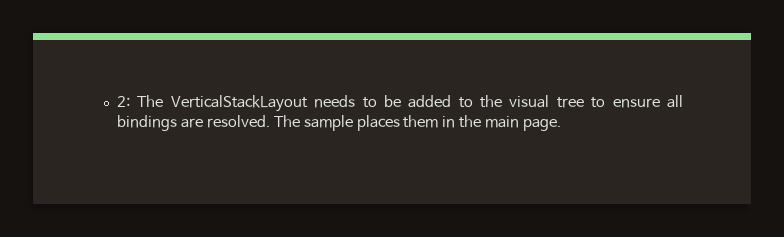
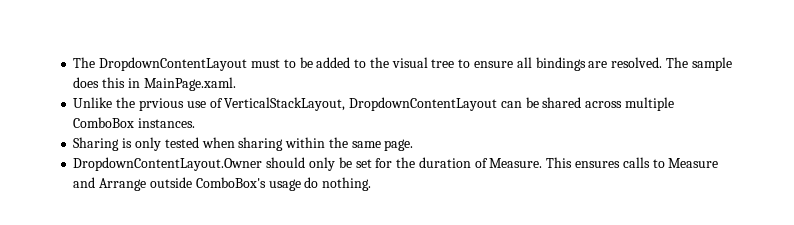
- 2: The VerticalStackLayout needs to be added to the visual tree to ensure all bindings are resolved.
+ The DropdownContentLayout must to be added to the visual tree to ensure all bindings are resolved.
- The sample places them in the main page.
+ The sample does this in MainPage.xaml.
+ Unlike the prvious use of VerticalStackLayout, DropdownContentLayout can be shared across multiple ComboBox instances.
+ Sharing is only tested when sharing within the same page.
+ DropdownContentLayout.Owner should only be set for the duration of Measure. This ensures calls to Measure and Arrange outside ComboBox's usage do nothing.

